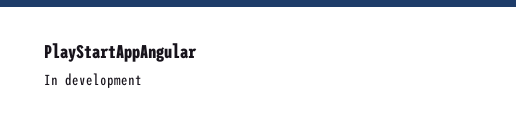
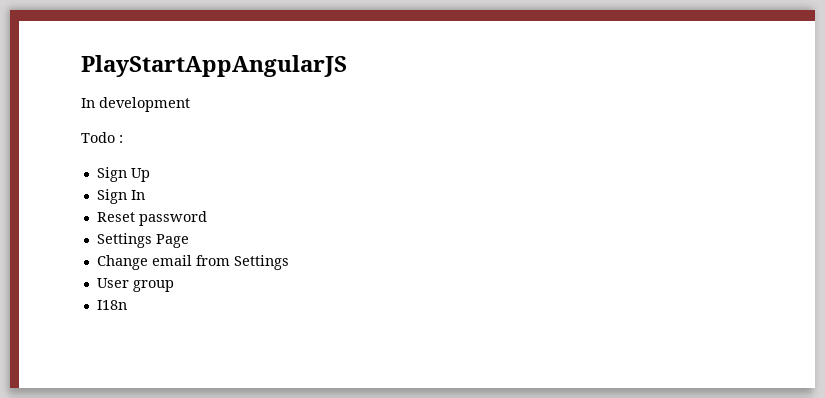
- PlayStartAppAngular
+ PlayStartAppAngularJS
+ Todo :
+ Sign Up
+ Sign In
+ Reset password
+ Settings Page
+ Change email from Settings
+ User group
+ I18n

